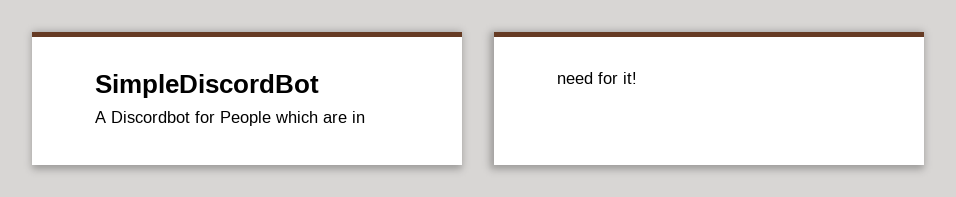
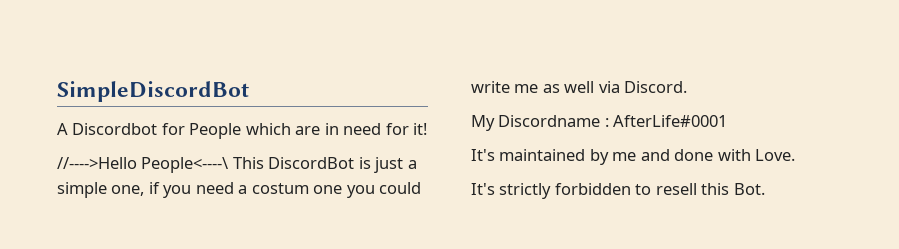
+ //---->Hello People<----\ This DiscordBot is just a simple one, if you need a costum one you could write me as well via Discord.
+ My Discordname : AfterLife#0001
+ It's maintained by me and done with Love.
+ It's strictly forbidden to resell this Bot.

